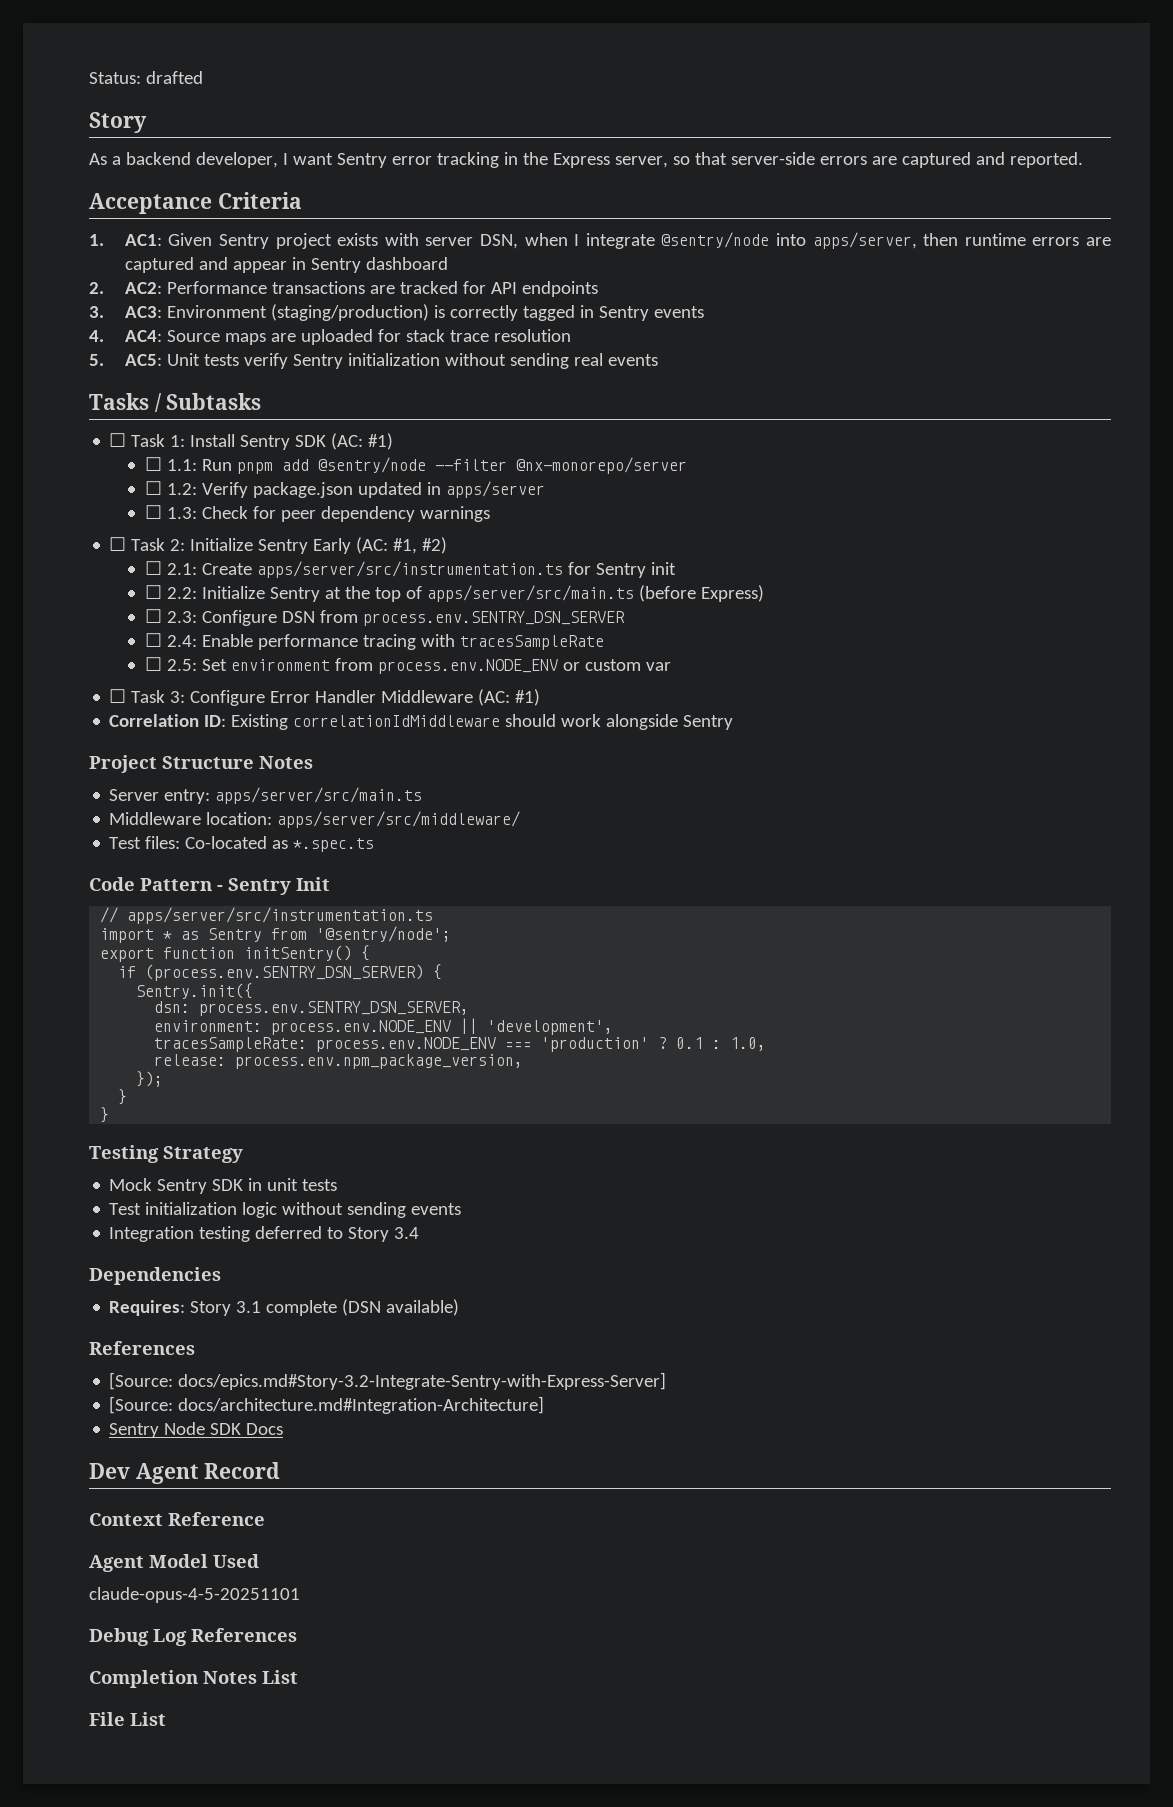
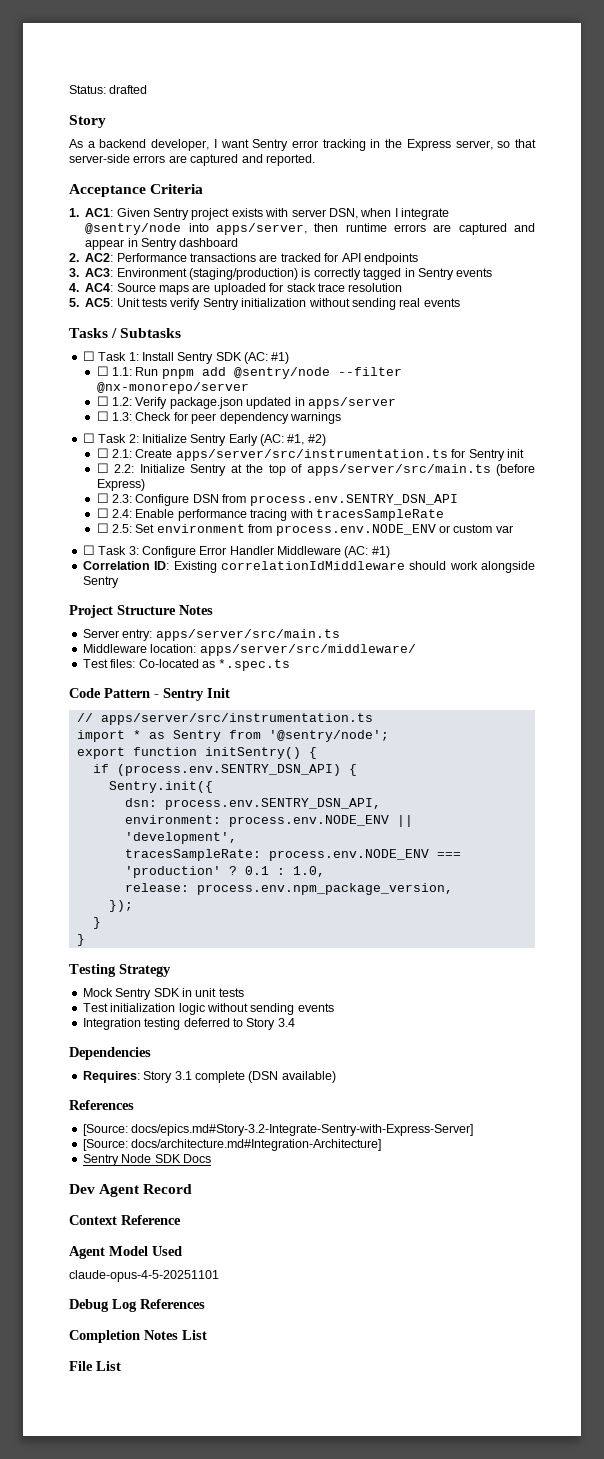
- ☐ 2.3: Configure DSN from process.env.SENTRY_DSN_SERVER
+ ☐ 2.3: Configure DSN from process.env.SENTRY_DSN_API
- if (process.env.SENTRY_DSN_SERVER) {
+ if (process.env.SENTRY_DSN_API) {
- dsn: process.env.SENTRY_DSN_SERVER,
+ dsn: process.env.SENTRY_DSN_API,

